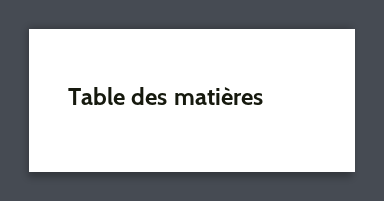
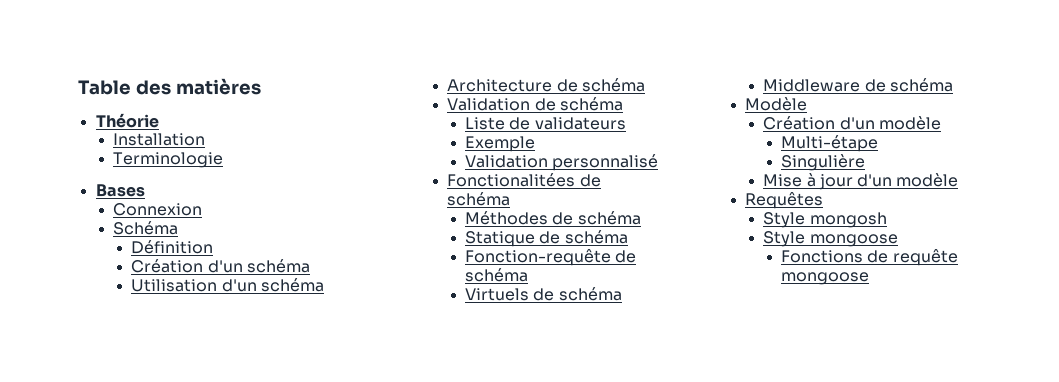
+ Théorie
+ Installation
+ Terminologie
+ Bases
+ Connexion
+ Schéma
+ Définition
+ Création d'un schéma
+ Utilisation d'un schéma
+ Architecture de schéma
+ Validation de schéma
+ Liste de validateurs
+ Exemple
+ Validation personnalisé
+ Fonctionalitées de schéma
+ Méthodes de schéma
+ Statique de schéma
+ Fonction-requête de schéma
+ Virtuels de schéma
+ Middleware de schéma
+ Modèle
+ Création d'un modèle
+ Multi-étape
+ Singulière
+ Mise à jour d'un modèle
+ Requêtes
+ Style mongosh
+ Style mongoose
+ Fonctions de requête mongoose

